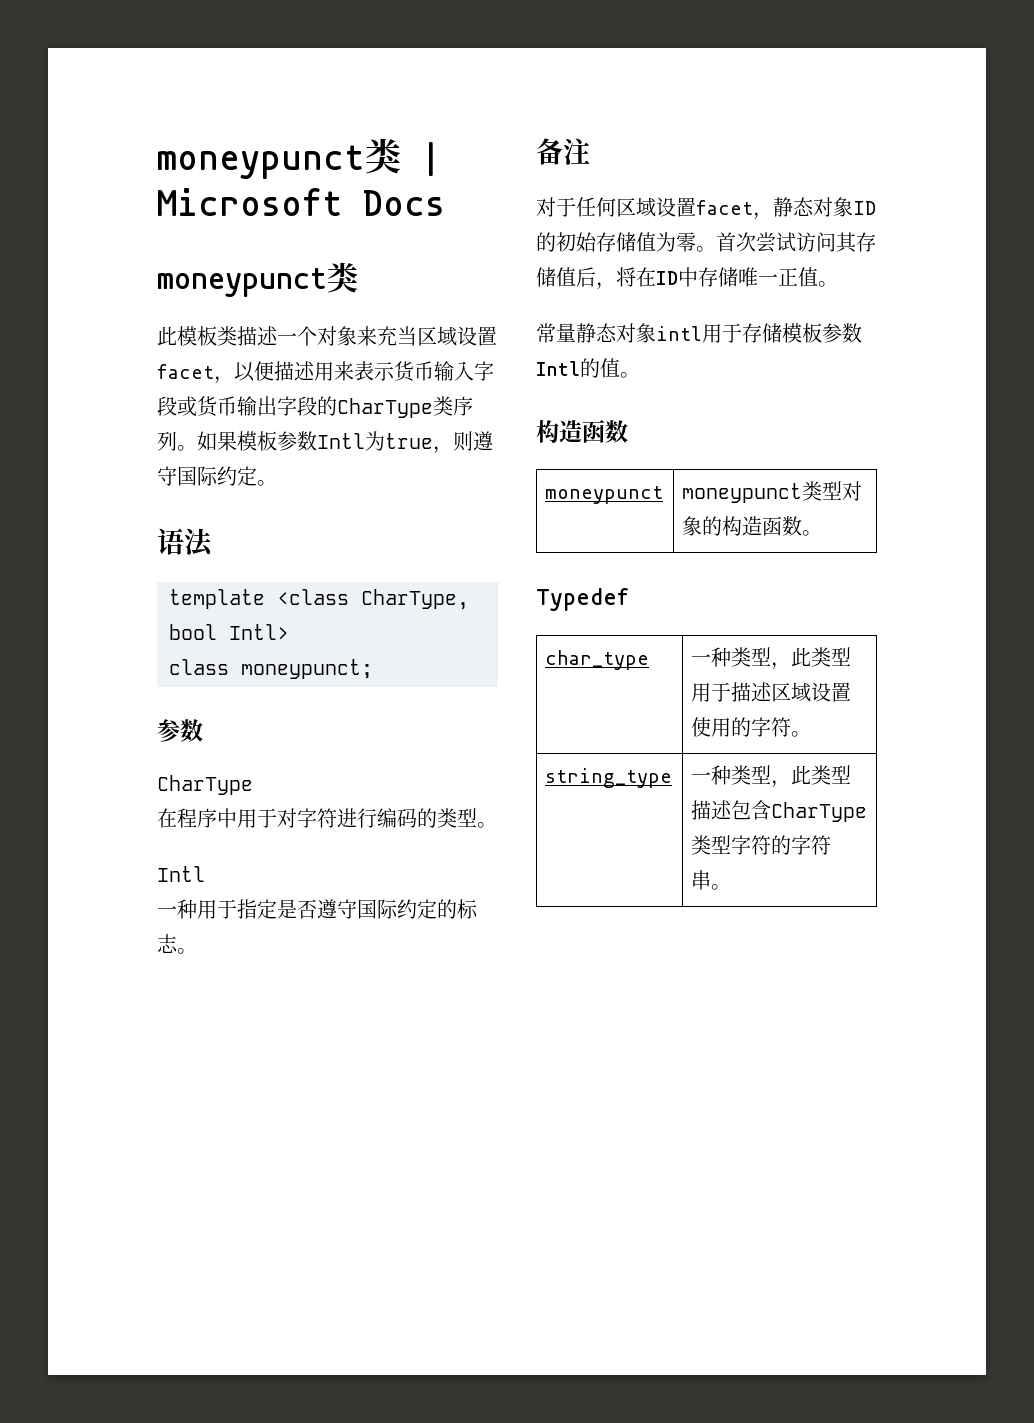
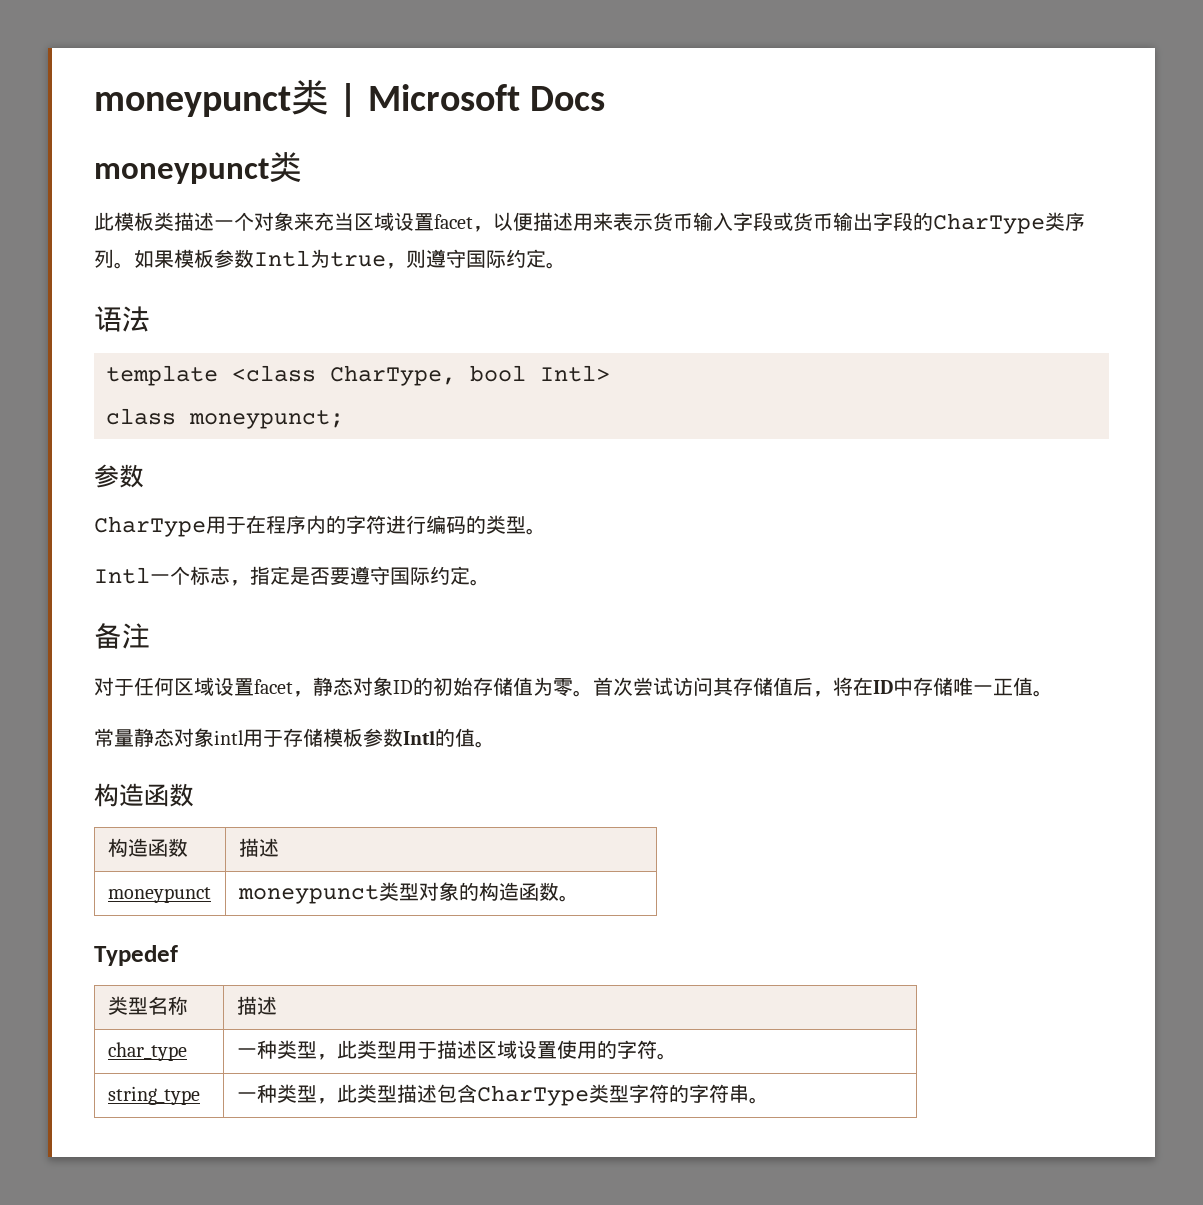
  class moneypunct;
  参数
- CharType
- 在程序中用于对字符进行编码的类型。
- Intl
- 一种用于指定是否遵守国际约定的标志。
+ CharType用于在程序内的字符进行编码的类型。
+ Intl一个标志，指定是否要遵守国际约定。
+ 构造函数 | 描述
+ 类型名称 | 描述

